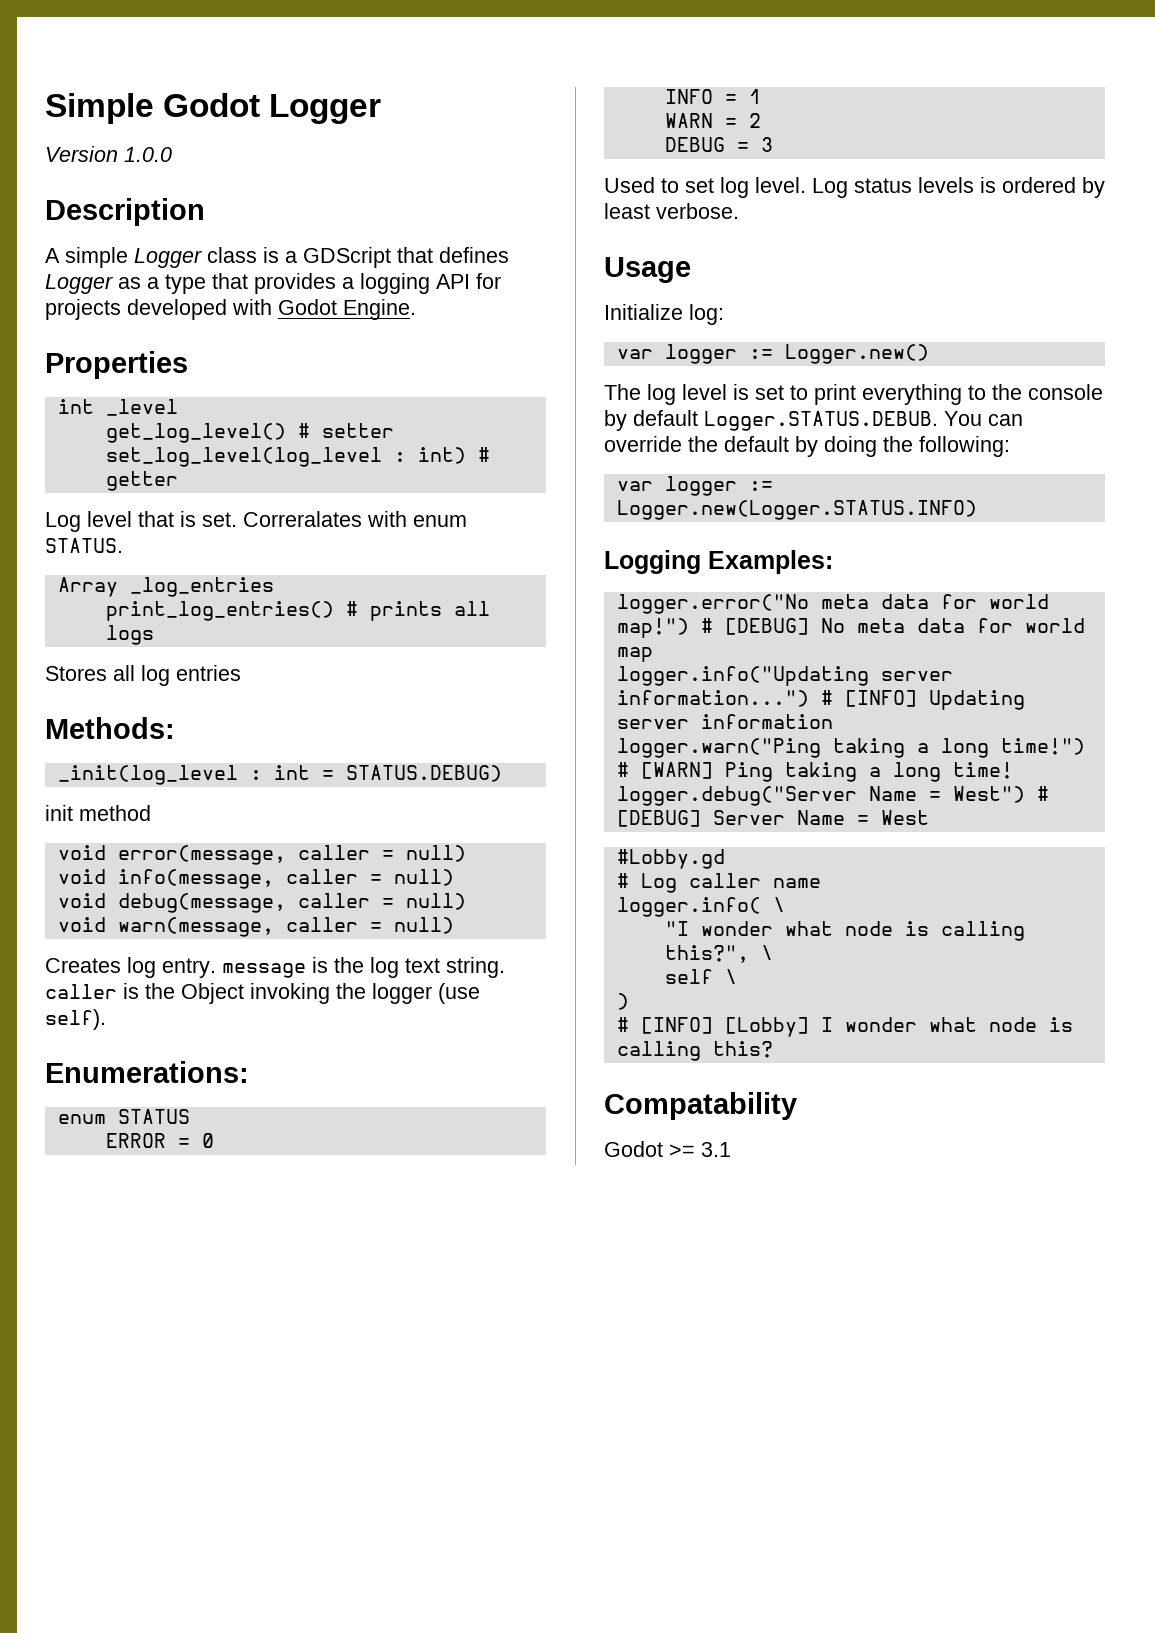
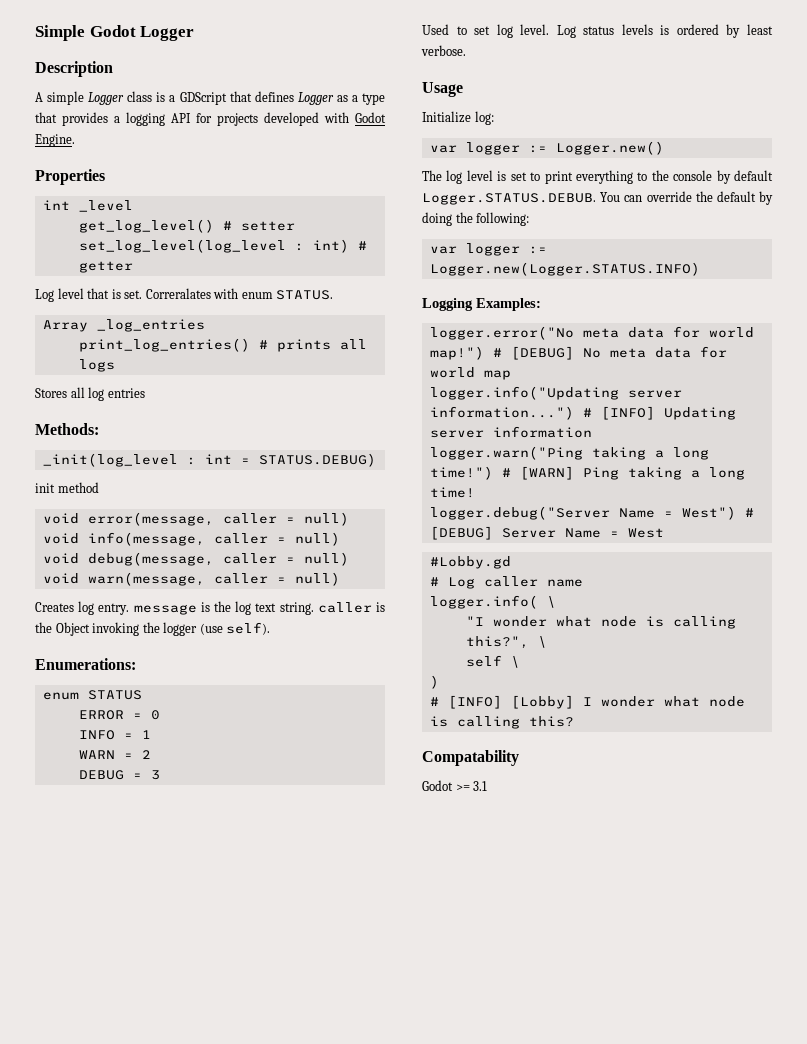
- Version 1.0.0

